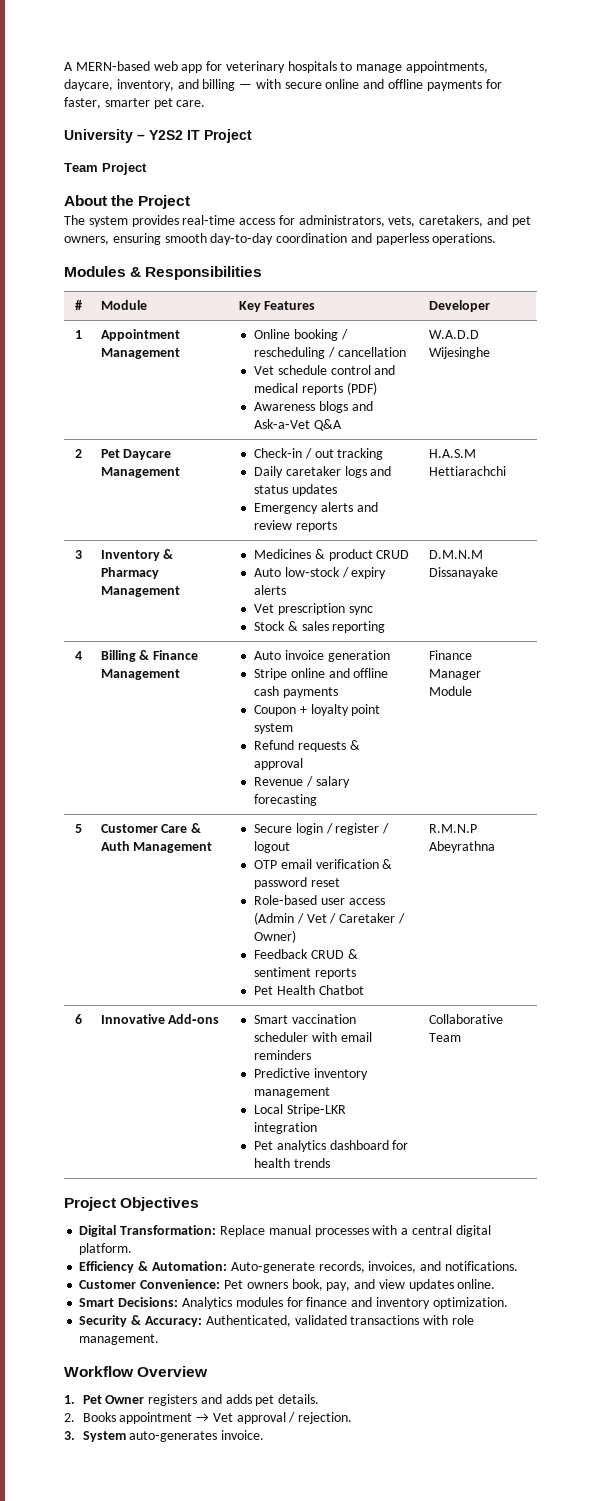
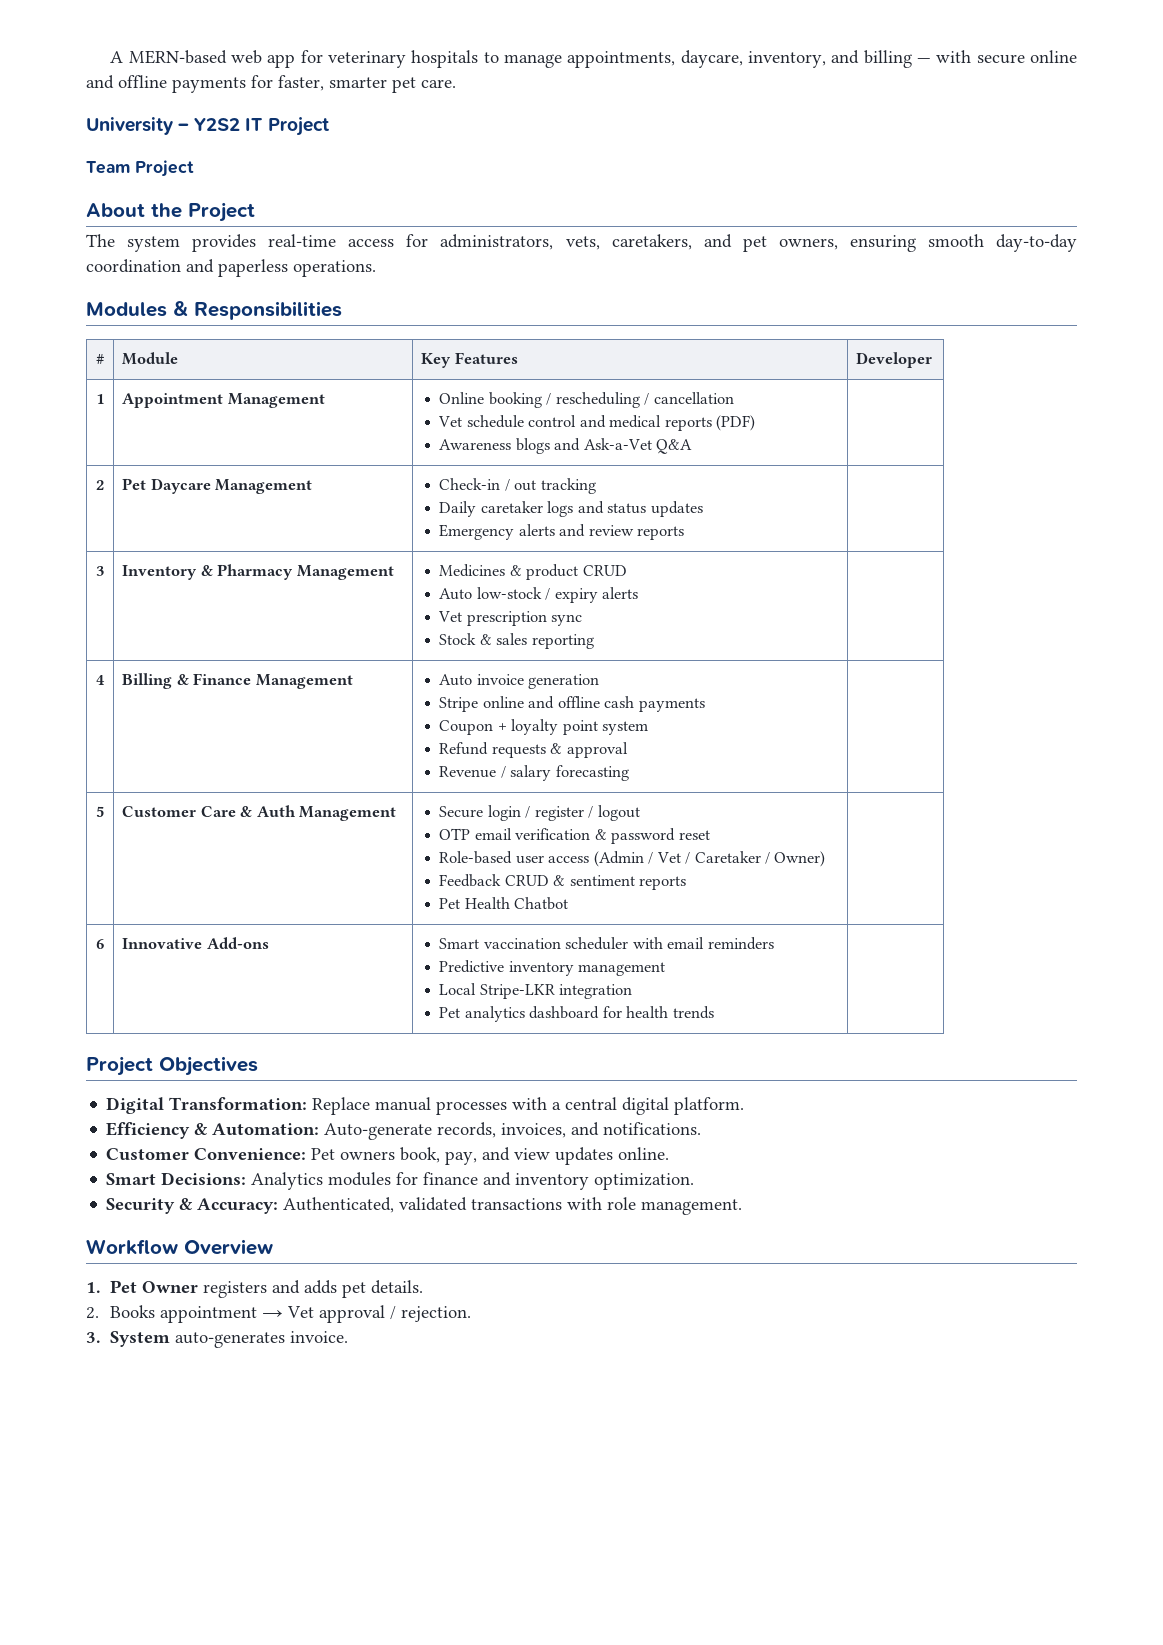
  1 | Appointment Management | Online booking / rescheduling / cancellation
  Vet schedule control and medical reports (PDF)
- Awareness blogs and Ask‑a‑Vet Q&A | W.A.D.D Wijesinghe
+ Awareness blogs and Ask‑a‑Vet Q&A |
  2 | Pet Daycare Management | Check‑in / out tracking
  Daily caretaker logs and status updates
- Emergency alerts and review reports | H.A.S.M Hettiarachchi
+ Emergency alerts and review reports |
  3 | Inventory & Pharmacy Management | Medicines & product CRUD
  Auto low‑stock / expiry alerts
  Vet prescription sync
- Stock & sales reporting | D.M.N.M Dissanayake
+ Stock & sales reporting |
  4 | Billing & Finance Management | Auto invoice generation
  Stripe online and offline cash payments
  Coupon + loyalty point system
  Refund requests & approval
- Revenue / salary forecasting | Finance Manager Module
+ Revenue / salary forecasting |
  5 | Customer Care & Auth Management | Secure login / register / logout
  OTP email verification & password reset
  Role‑based user access (Admin / Vet / Caretaker / Owner)
  Feedback CRUD & sentiment reports
- Pet Health Chatbot | R.M.N.P Abeyrathna
+ Pet Health Chatbot |
  6 | Innovative Add‑ons | Smart vaccination scheduler with email reminders
  Predictive inventory management
  Local Stripe‑LKR integration
- Pet analytics dashboard for health trends | Collaborative Team
+ Pet analytics dashboard for health trends |

